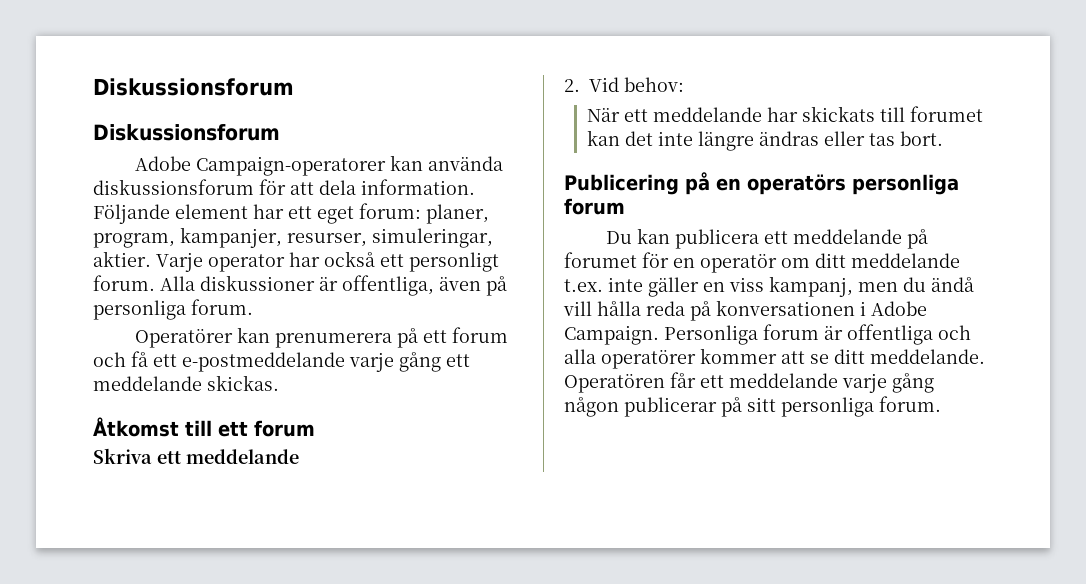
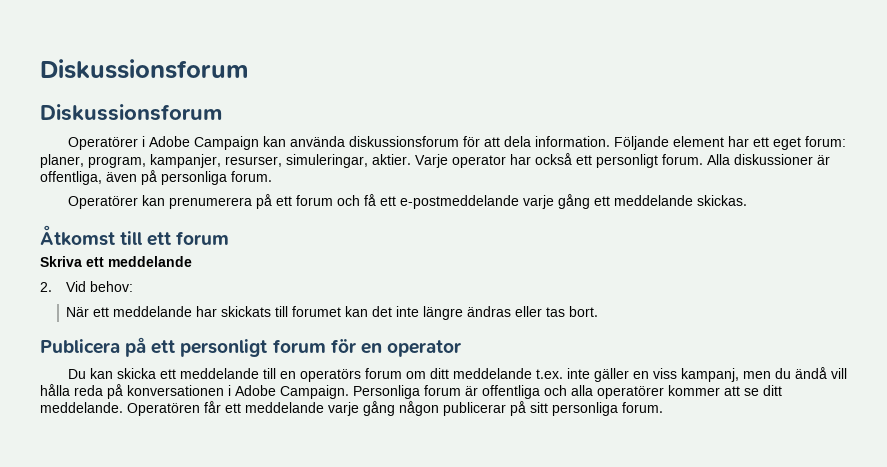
- Adobe Campaign-operatorer kan använda diskussionsforum för att dela information.
+ Operatörer i Adobe Campaign kan använda diskussionsforum för att dela information.
- Publicering på en operatörs personliga forum
+ Publicera på ett personligt forum för en operator
- Du kan publicera ett meddelande på forumet för en operatör om ditt meddelande t.ex. inte gäller en viss kampanj, men du ändå vill hålla reda på konversationen i Adobe Campaign.
+ Du kan skicka ett meddelande till en operatörs forum om ditt meddelande t.ex. inte gäller en viss kampanj, men du ändå vill hålla reda på konversationen i Adobe Campaign.

